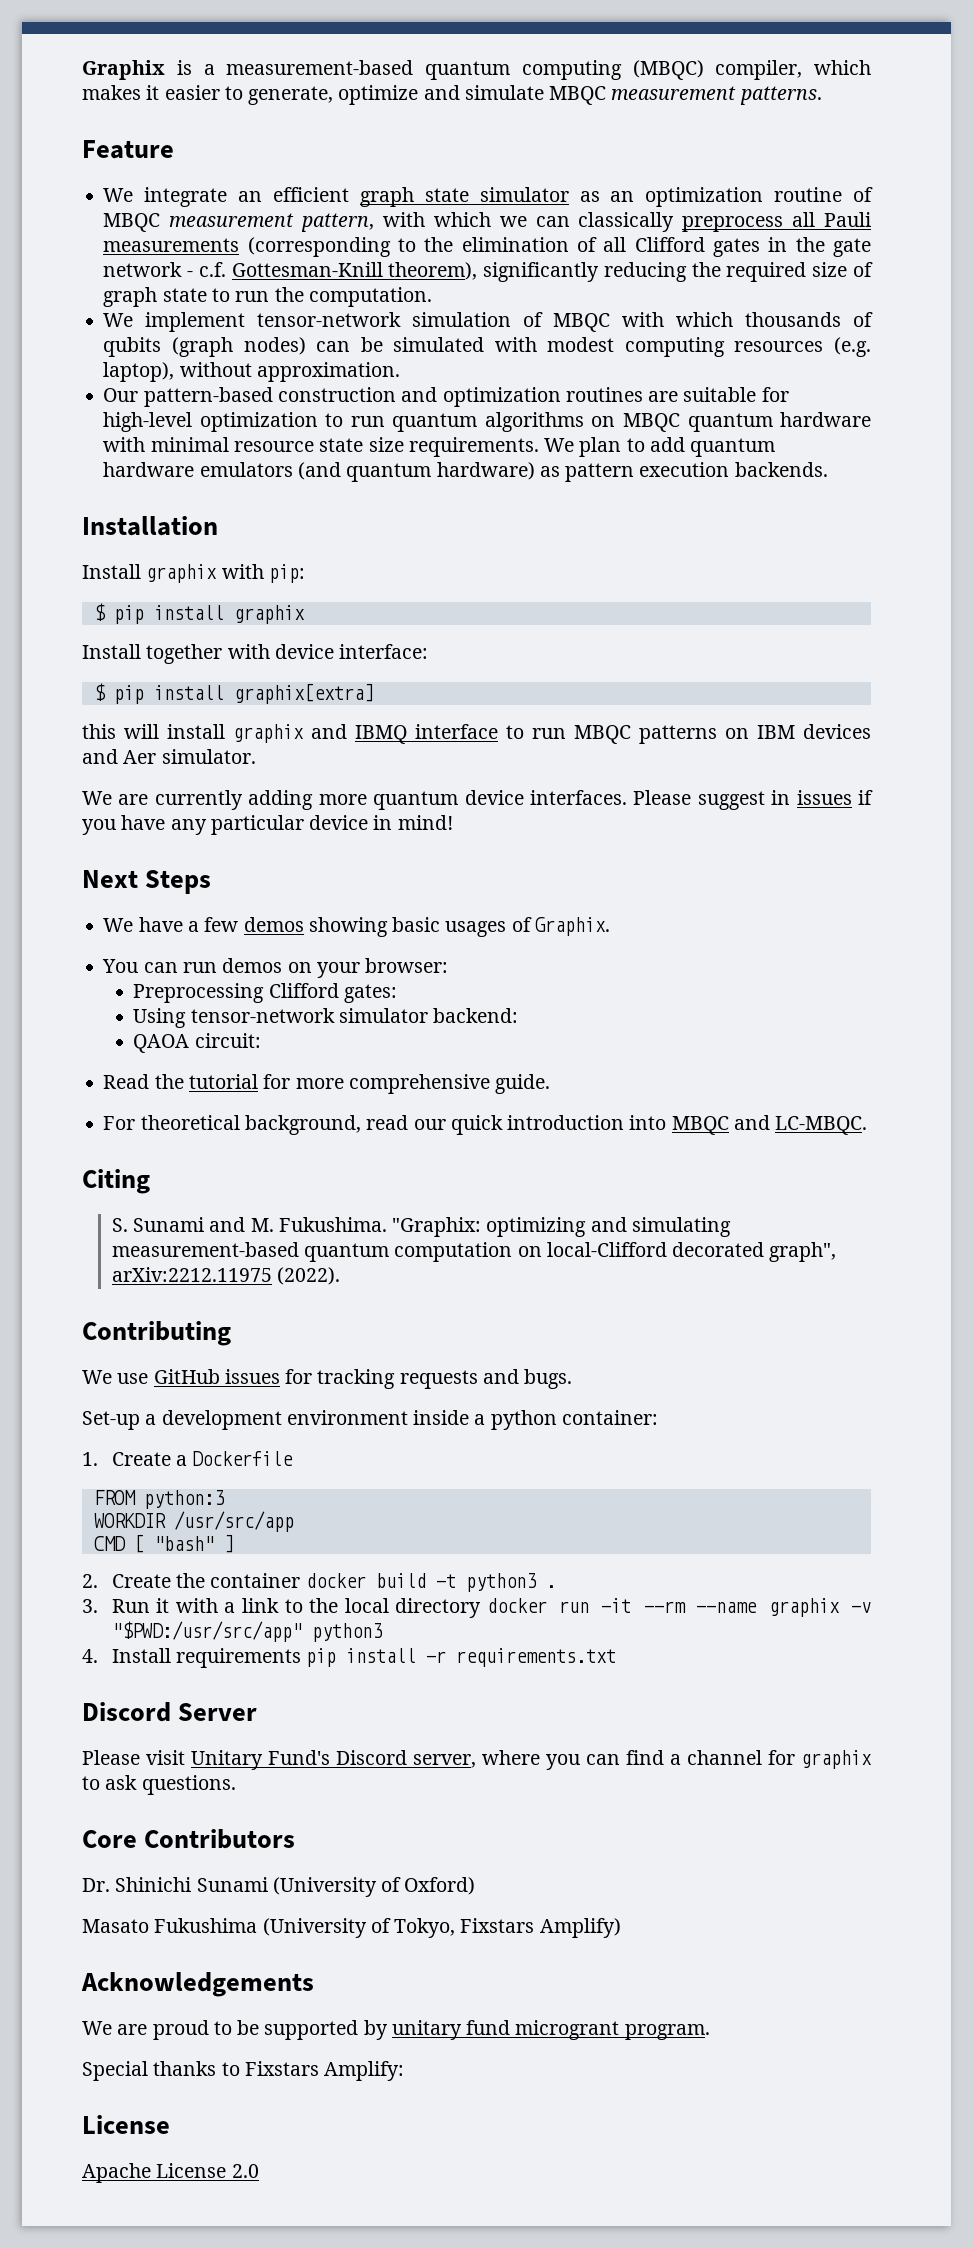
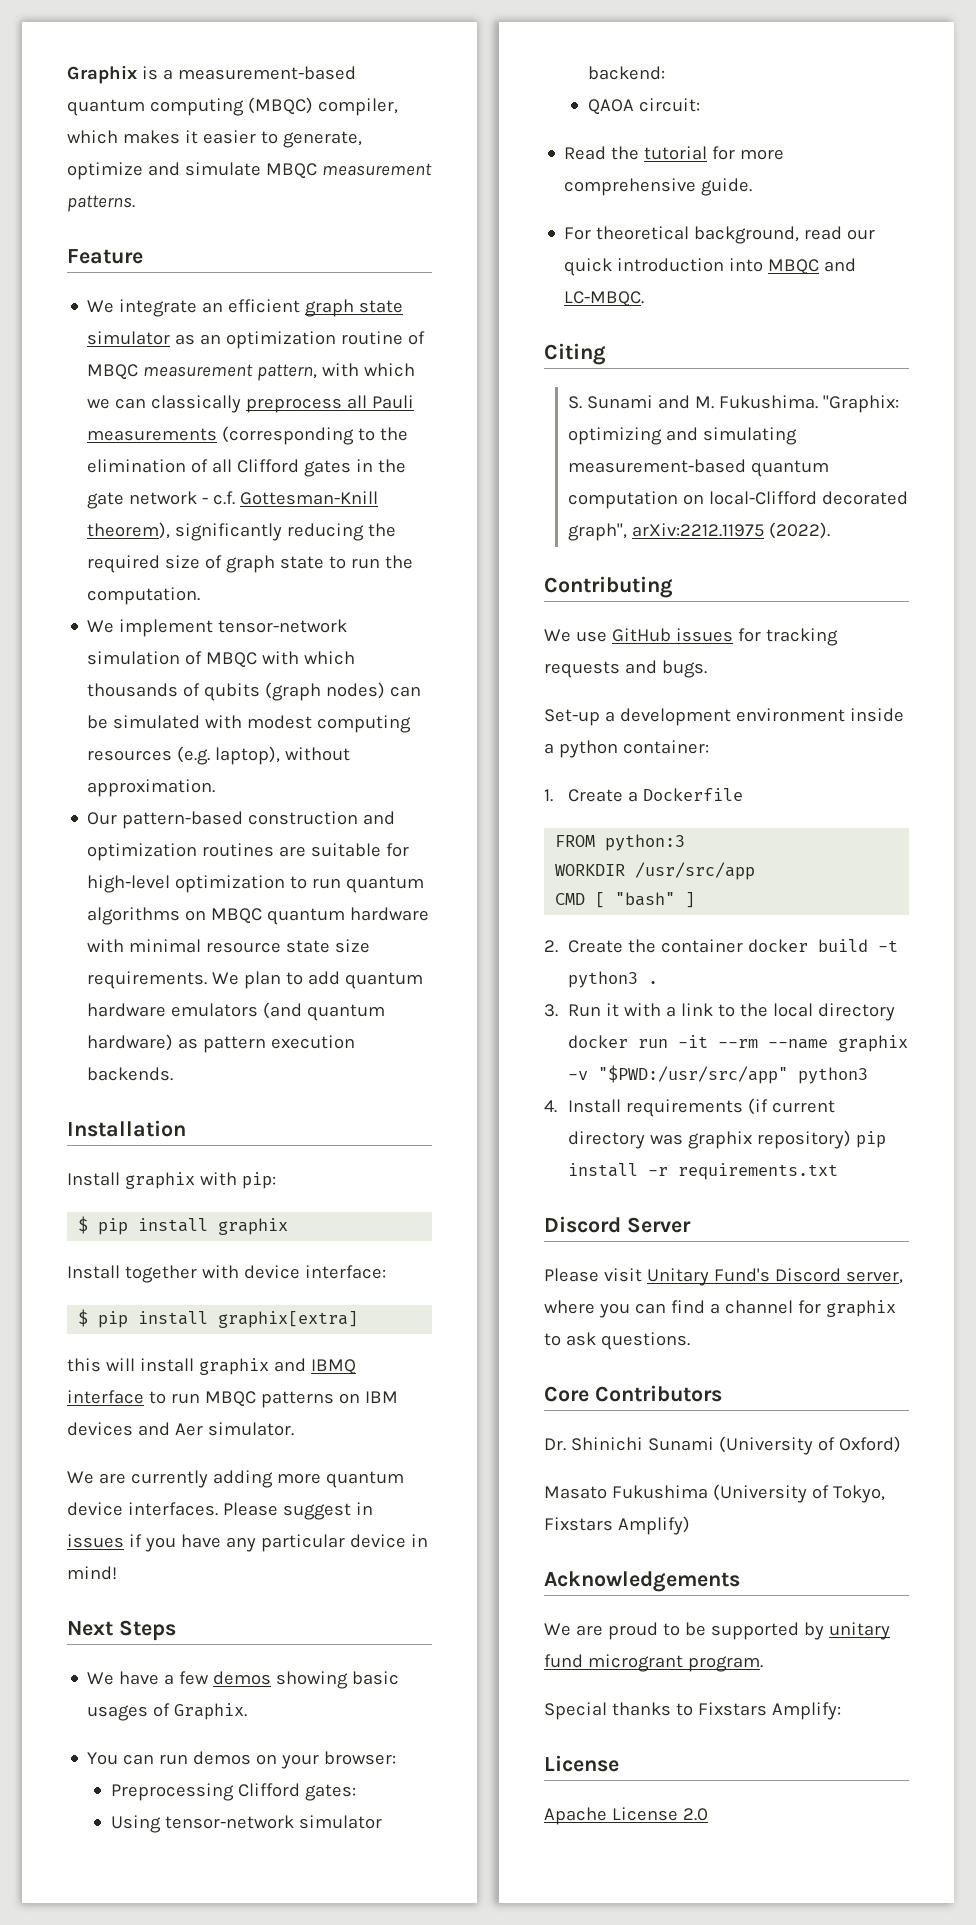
- 4. Install requirements pip install -r requirements.txt
+ 4. Install requirements (if current directory was graphix repository) pip install -r requirements.txt

